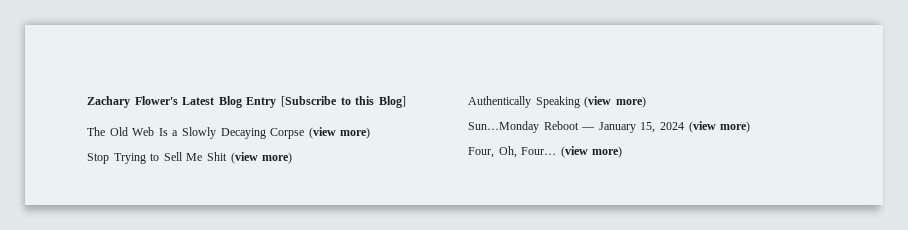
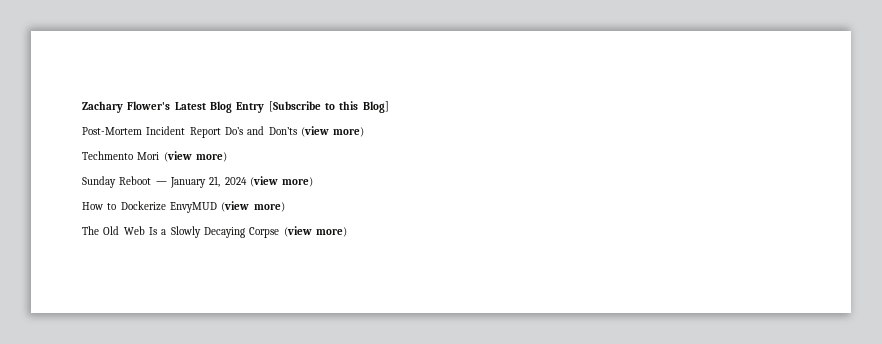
+ Post-Mortem Incident Report Do’s and Don’ts (view more)
+ Techmento Mori (view more)
+ Sunday Reboot — January 21, 2024 (view more)
+ How to Dockerize EnvyMUD (view more)
- Stop Trying to Sell Me Shit (view more)
- Authentically Speaking (view more)
- Sun…Monday Reboot — January 15, 2024 (view more)
- Four, Oh, Four… (view more)

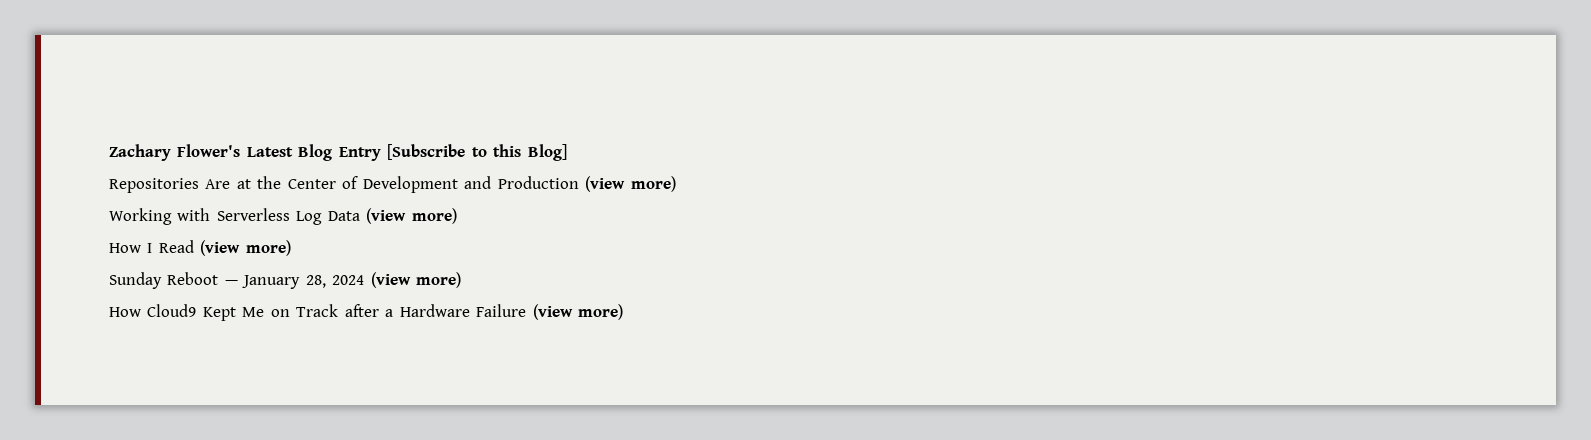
- Post-Mortem Incident Report Do’s and Don’ts (view more)
- Techmento Mori (view more)
+ Repositories Are at the Center of Development and Production (view more)
+ Working with Serverless Log Data (view more)
+ How I Read (view more)
- Sunday Reboot — January 21, 2024 (view more)
+ Sunday Reboot — January 28, 2024 (view more)
- How to Dockerize EnvyMUD (view more)
- The Old Web Is a Slowly Decaying Corpse (view more)
+ How Cloud9 Kept Me on Track after a Hardware Failure (view more)

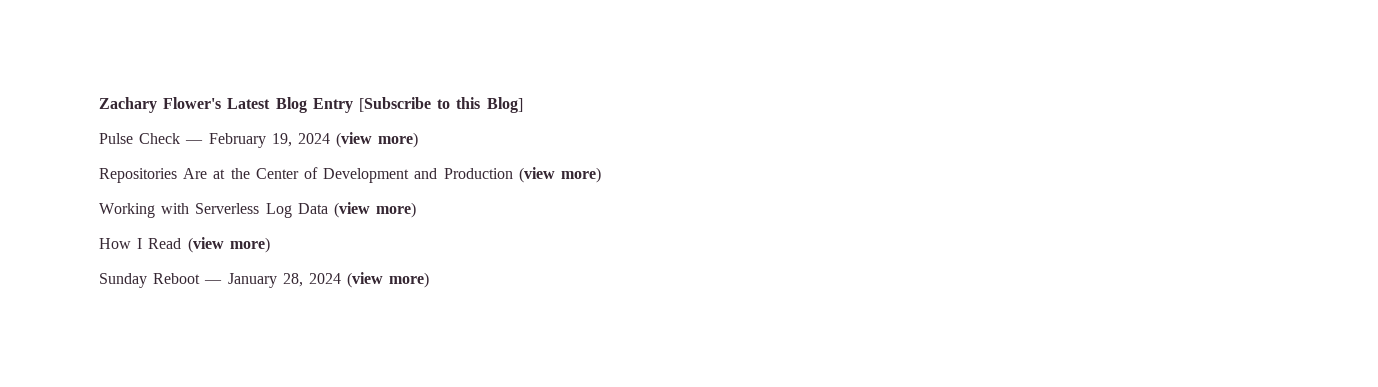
+ Pulse Check — February 19, 2024 (view more)
- How Cloud9 Kept Me on Track after a Hardware Failure (view more)

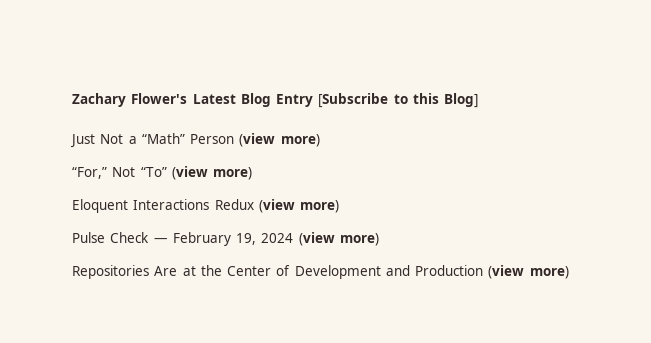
+ Just Not a “Math” Person (view more)
+ “For,” Not “To” (view more)
+ Eloquent Interactions Redux (view more)
- Working with Serverless Log Data (view more)
- How I Read (view more)
- Sunday Reboot — January 28, 2024 (view more)

